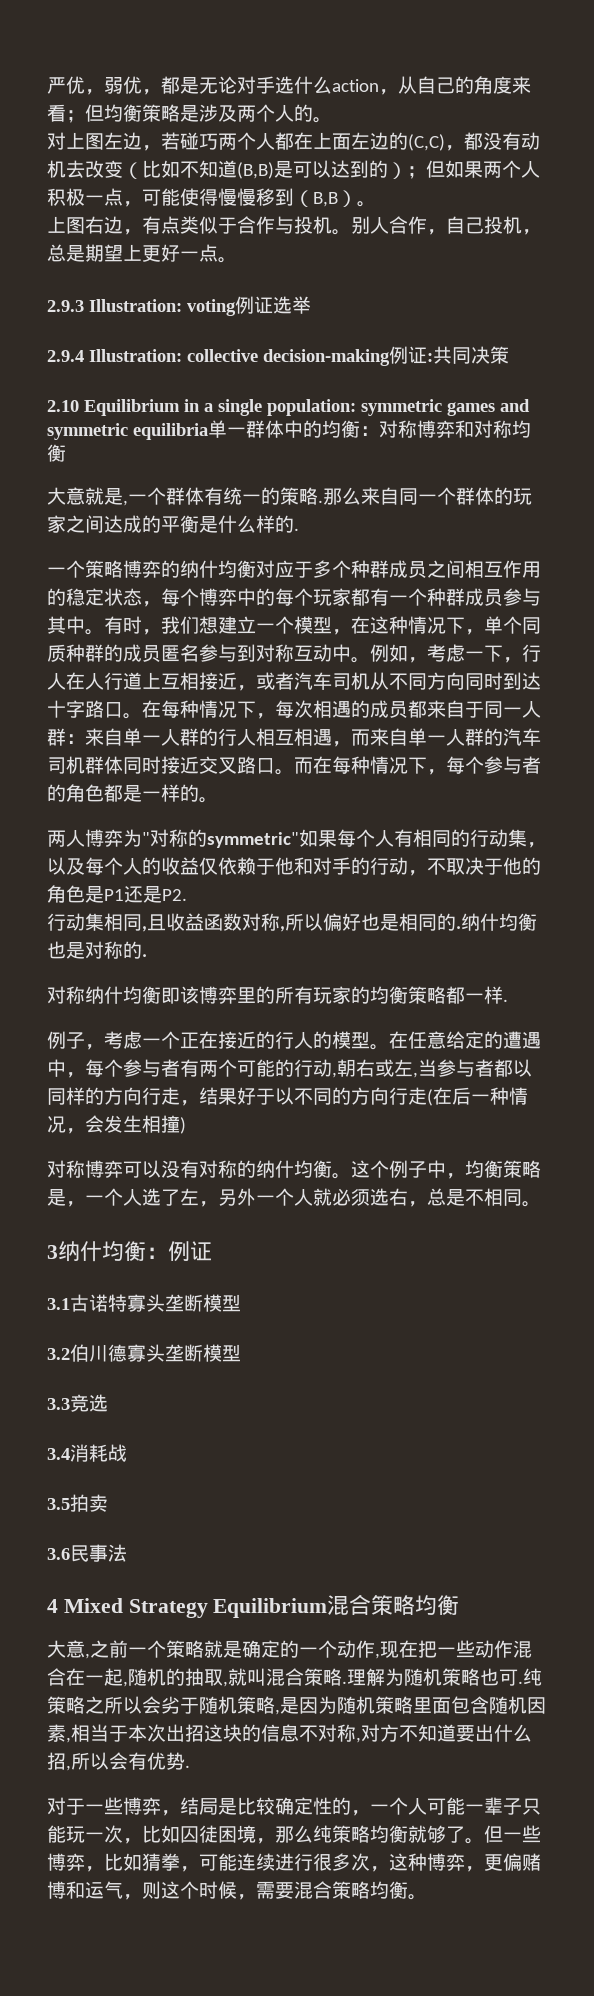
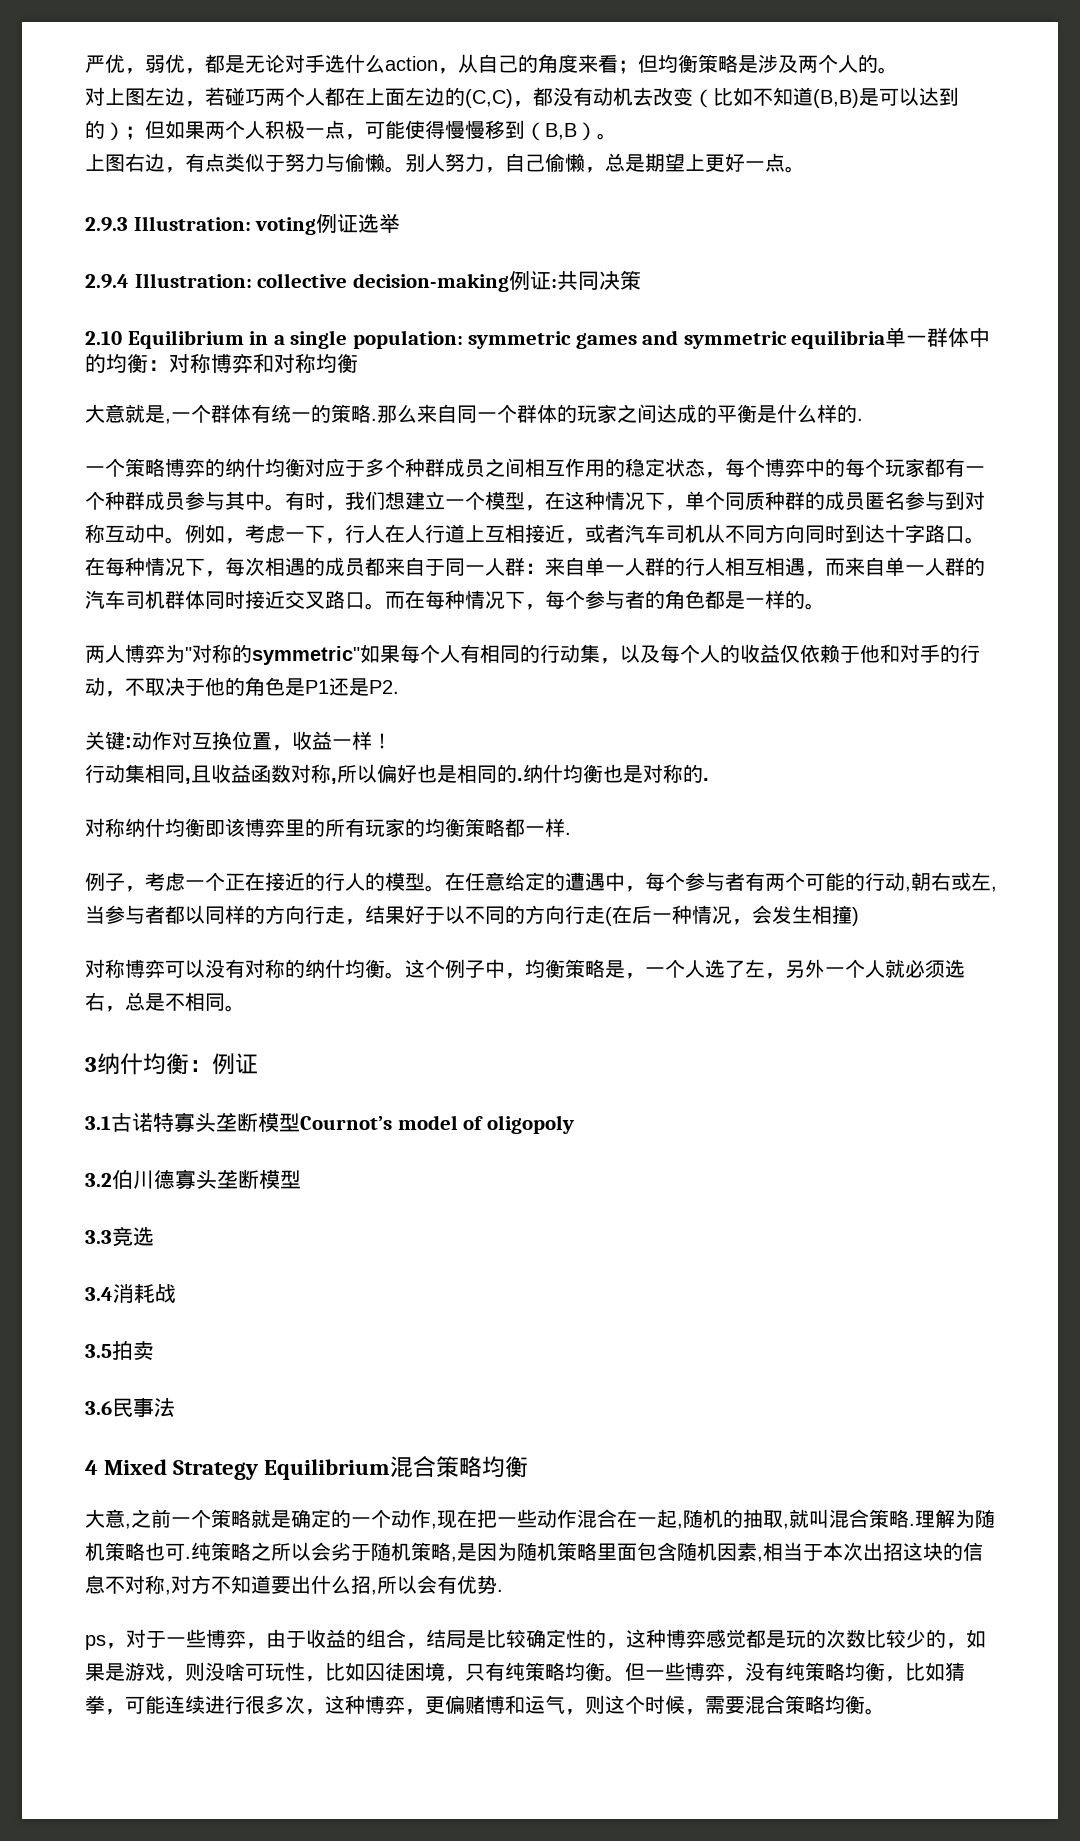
- 上图右边，有点类似于合作与投机。别人合作，自己投机，总是期望上更好一点。
+ 上图右边，有点类似于努力与偷懒。别人努力，自己偷懒，总是期望上更好一点。
+ 关键:动作对互换位置，收益一样！
- 3.1古诺特寡头垄断模型
+ 3.1古诺特寡头垄断模型Cournot’s model of oligopoly
- 对于一些博弈，结局是比较确定性的，一个人可能一辈子只能玩一次，比如囚徒困境，那么纯策略均衡就够了。
+ ps，对于一些博弈，由于收益的组合，结局是比较确定性的，这种博弈感觉都是玩的次数比较少的，如果是游戏，则没啥可玩性，比如囚徒困境，只有纯策略均衡。
- 但一些博弈，比如猜拳，可能连续进行很多次，这种博弈，更偏赌博和运气，则这个时候，需要混合策略均衡。
+ 但一些博弈，没有纯策略均衡，比如猜拳，可能连续进行很多次，这种博弈，更偏赌博和运气，则这个时候，需要混合策略均衡。

